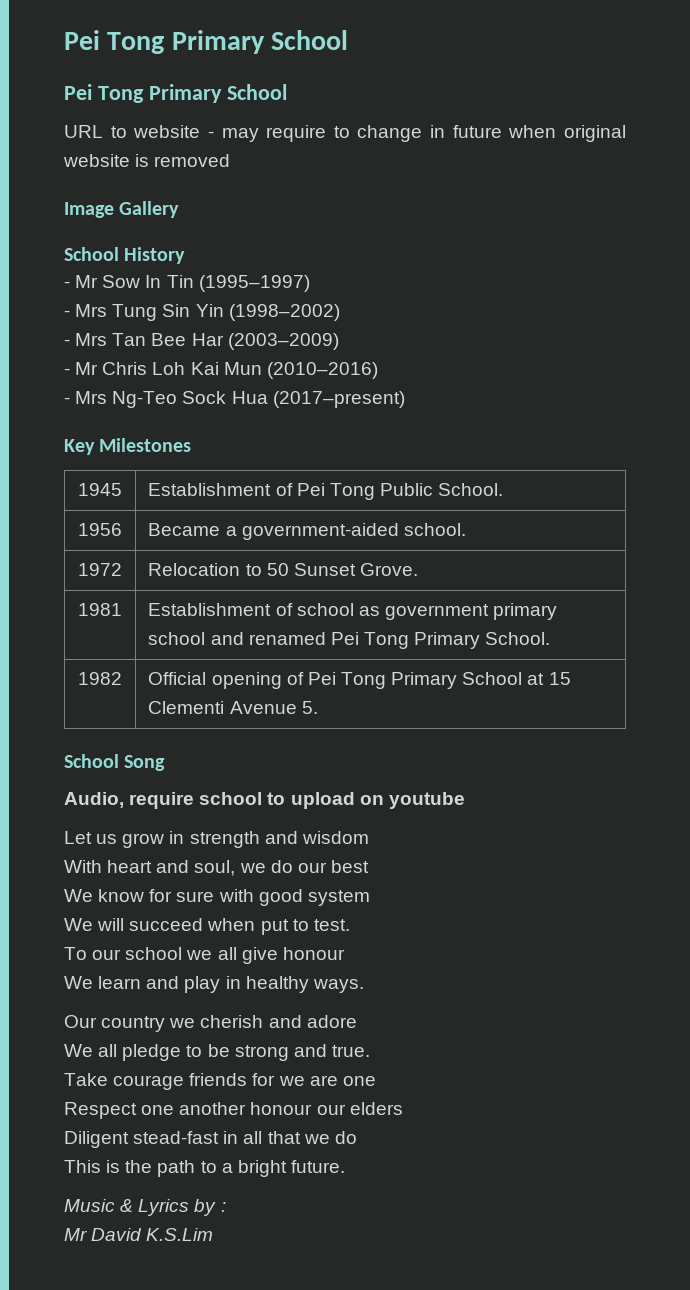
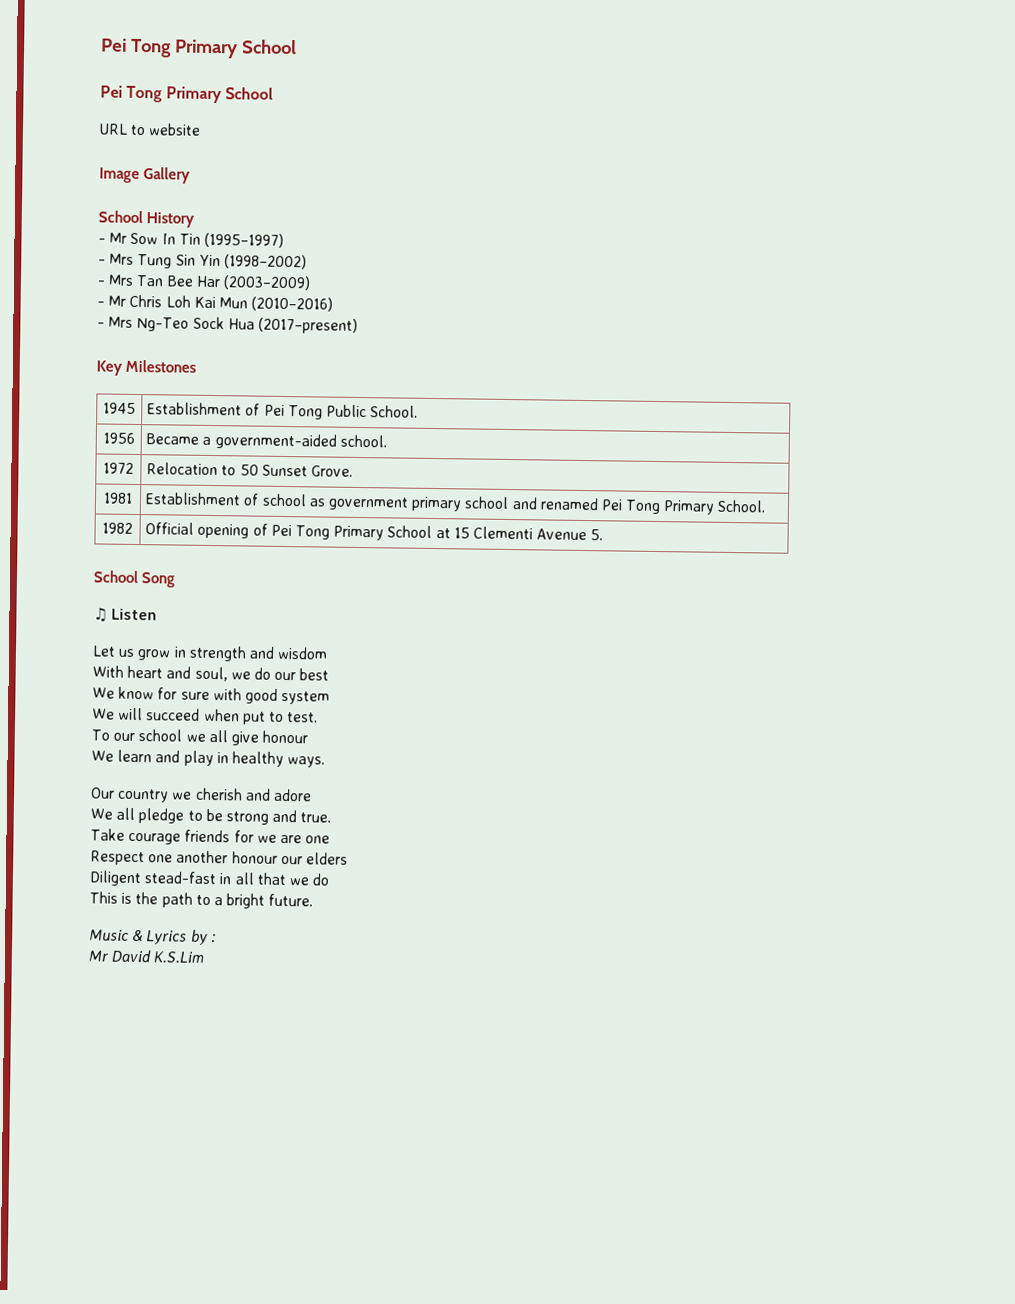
- URL to website - may require to change in future when original website is removed
+ URL to website
- Audio, require school to upload on youtube
+ ♫ Listen

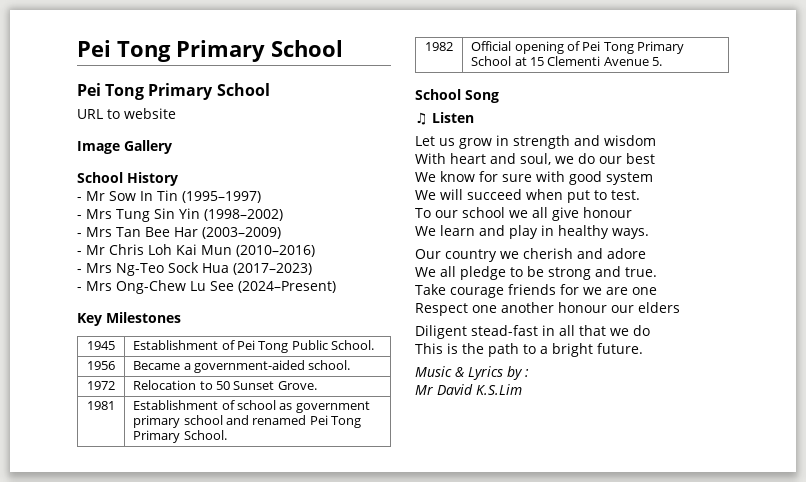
- - Mrs Ng-Teo Sock Hua (2017–present)
+ - Mrs Ng-Teo Sock Hua (2017–2023)
+ - Mrs Ong-Chew Lu See (2024–Present)

